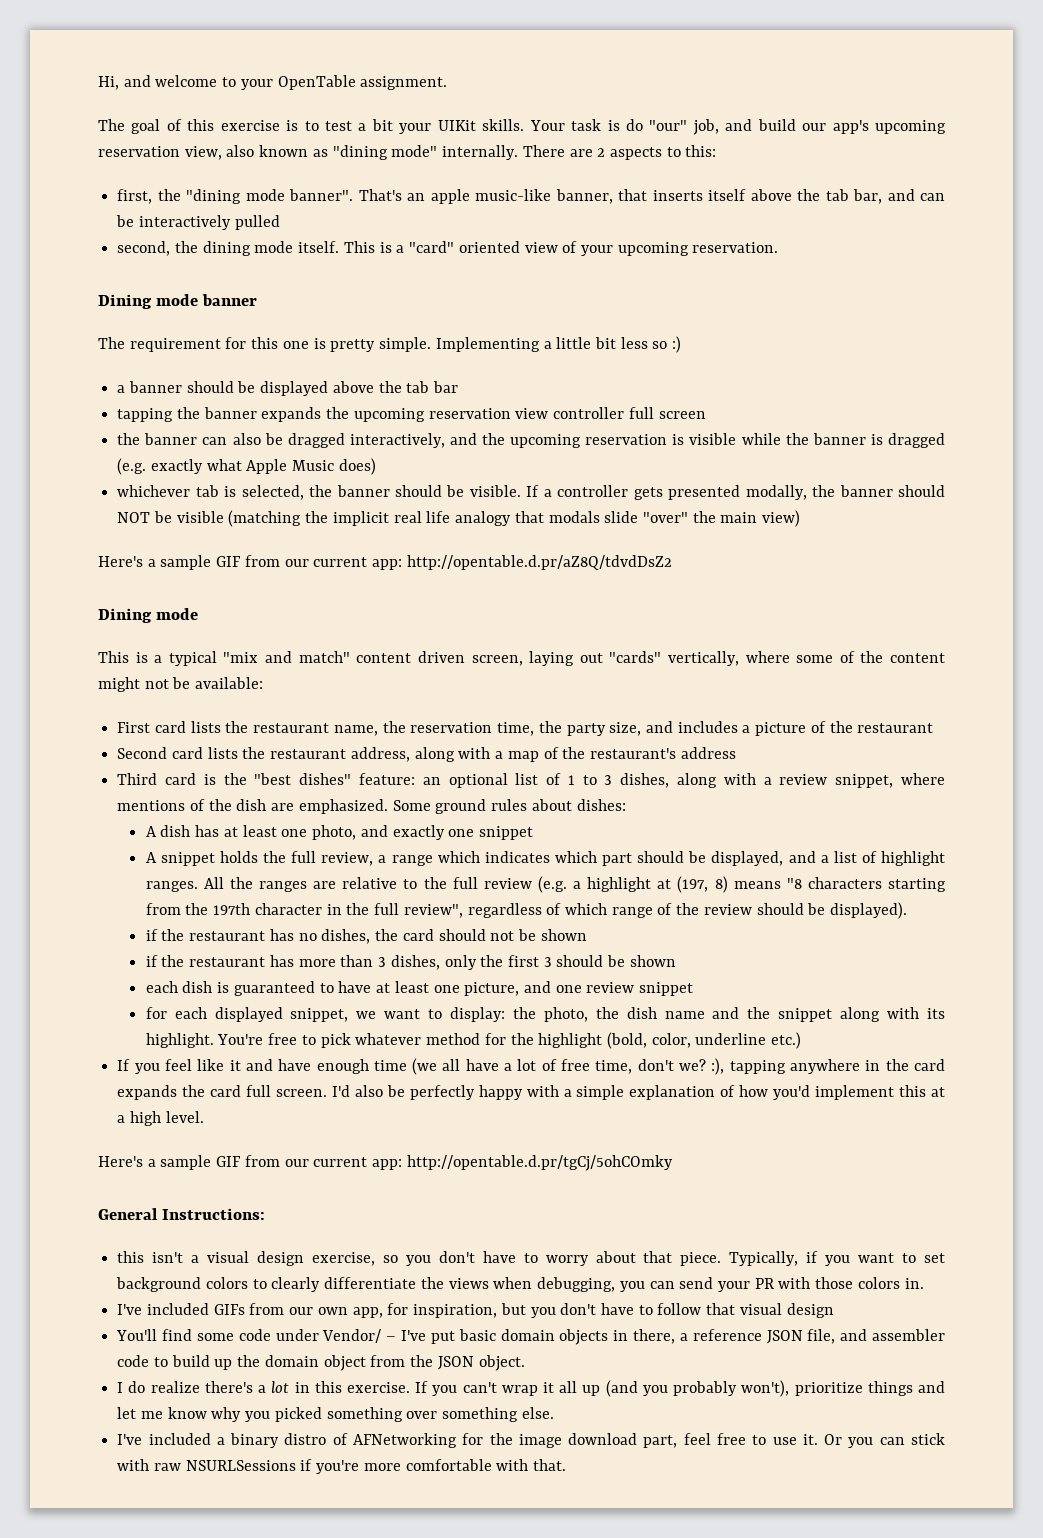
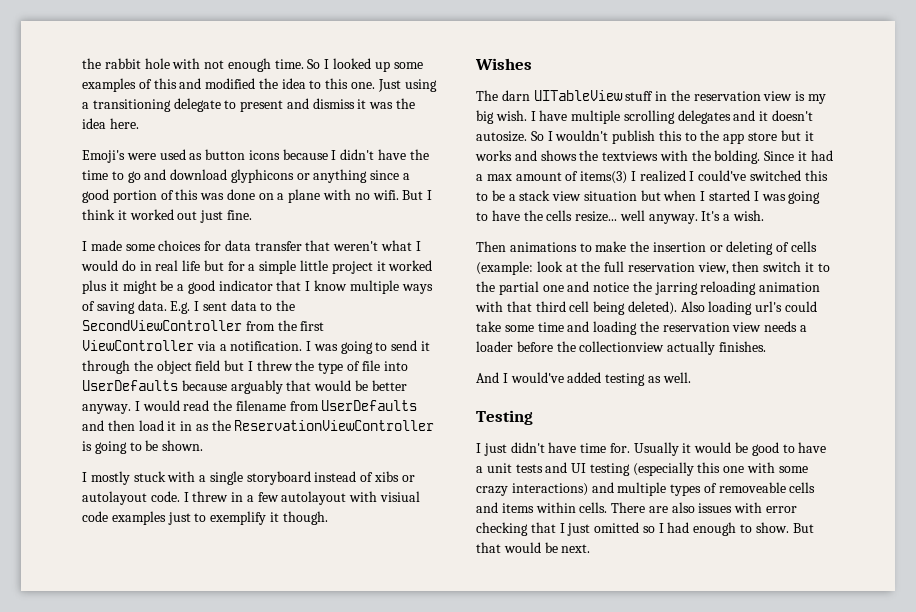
- Hi, and welcome to your OpenTable assignment.
- The goal of this exercise is to test a bit your UIKit skills. Your task is do "our" job, and build our app's upcoming reservation view, also known as "dining mode" internally. There are 2 aspects to this:
- first, the "dining mode banner". That's an apple music-like banner, that inserts itself above the tab bar, and can be interactively pulled
- second, the dining mode itself. This is a "card" oriented view of your upcoming reservation.
- Dining mode banner
- The requirement for this one is pretty simple. Implementing a little bit less so :)
- a banner should be displayed above the tab bar
- tapping the banner expands the upcoming reservation view controller full screen
- the banner can also be dragged interactively, and the upcoming reservation is visible while the banner is dragged (e.g. exactly what Apple Music does)
- whichever tab is selected, the banner should be visible. If a controller gets presented modally, the banner should NOT be visible (matching the implicit real life analogy that modals slide "over" the main view)
- Here's a sample GIF from our current app: http://opentable.d.pr/aZ8Q/tdvdDsZ2
- Dining mode
- This is a typical "mix and match" content driven screen, laying out "cards" vertically, where some of the content might not be available:
- First card lists the restaurant name, the reservation time, the party size, and includes a picture of the restaurant
- Second card lists the restaurant address, along with a map of the restaurant's address
- Third card is the "best dishes" feature: an optional list of 1 to 3 dishes, along with a review snippet, where mentions of the dish are emphasized. Some ground rules about dishes:
- A dish has at least one photo, and exactly one snippet
- A snippet holds the full review, a range which indicates which part should be displayed, and a list of highlight ranges. All the ranges are relative to the full review (e.g. a highlight at (197, 8) means "8 characters starting from the 197th character in the full review", regardless of which range of the review should be displayed).
- if the restaurant has no dishes, the card should not be shown
- if the restaurant has more than 3 dishes, only the first 3 should be shown
- each dish is guaranteed to have at least one picture, and one review snippet
- for each displayed snippet, we want to display: the photo, the dish name and the snippet along with its highlight. You're free to pick whatever method for the highlight (bold, color, underline etc.)
- If you feel like it and have enough time (we all have a lot of free time, don't we? :), tapping anywhere in the card expands the card full screen. I'd also be perfectly happy with a simple explanation of how you'd implement this at a high level.
- Here's a sample GIF from our current app: http://opentable.d.pr/tgCj/5ohCOmky
- General Instructions:
- this isn't a visual design exercise, so you don't have to worry about that piece. Typically, if you want to set background colors to clearly differentiate the views when debugging, you can send your PR with those colors in.
- I've included GIFs from our own app, for inspiration, but you don't have to follow that visual design
- You'll find some code under Vendor/ – I've put basic domain objects in there, a reference JSON file, and assembler code to build up the domain object from the JSON object.
- I do realize there's a lot in this exercise. If you can't wrap it all up (and you probably won't), prioritize things and let me know why you picked something over something else.
- I've included a binary distro of AFNetworking for the image download part, feel free to use it. Or you can stick with raw NSURLSessions if you're more comfortable with that.
+ the rabbit hole with not enough time. So I looked up some examples of this and modified the idea to this one. Just using a transitioning delegate to present and dismiss it was the idea here.
+ Emoji's were used as button icons because I didn't have the time to go and download glyphicons or anything since a good portion of this was done on a plane with no wifi. But I think it worked out just fine.
+ I made some choices for data transfer that weren't what I would do in real life but for a simple little project it worked plus it might be a good indicator that I know multiple ways of saving data. E.g. I sent data to the SecondViewController from the first ViewController via a notification. I was going to send it through the object field but I threw the type of file into UserDefaults because arguably that would be better anyway. I would read the filename from UserDefaults and then load it in as the ReservationViewController is going to be shown.
+ I mostly stuck with a single storyboard instead of xibs or autolayout code. I threw in a few autolayout with visiual code examples just to exemplify it though.
+ Wishes
+ The darn UITableView stuff in the reservation view is my big wish. I have multiple scrolling delegates and it doesn't autosize. So I wouldn't publish this to the app store but it works and shows the textviews with the bolding. Since it had a max amount of items(3) I realized I could've switched this to be a stack view situation but when I started I was going to have the cells resize... well anyway. It's a wish.
+ Then animations to make the insertion or deleting of cells (example: look at the full reservation view, then switch it to the partial one and notice the jarring reloading animation with that third cell being deleted). Also loading url's could take some time and loading the reservation view needs a loader before the collectionview actually finishes.
+ And I would've added testing as well.
+ Testing
+ I just didn't have time for. Usually it would be good to have a unit tests and UI testing (especially this one with some crazy interactions) and multiple types of removeable cells and items within cells. There are also issues with error checking that I just omitted so I had enough to show. But that would be next.

